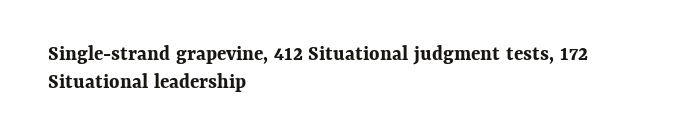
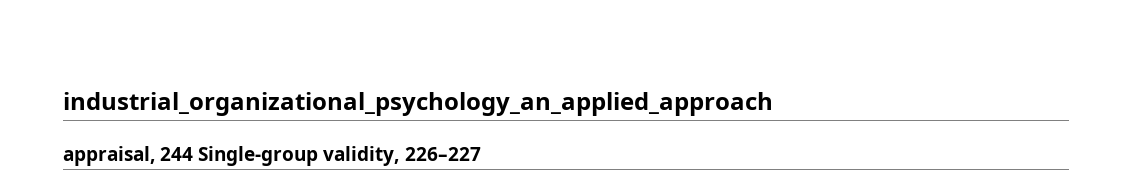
- Single-strand grapevine, 412 Situational judgment tests, 172 Situational leadership
+ industrial_organizational_psychology_an_applied_approach
+ appraisal, 244 Single-group validity, 226–227

